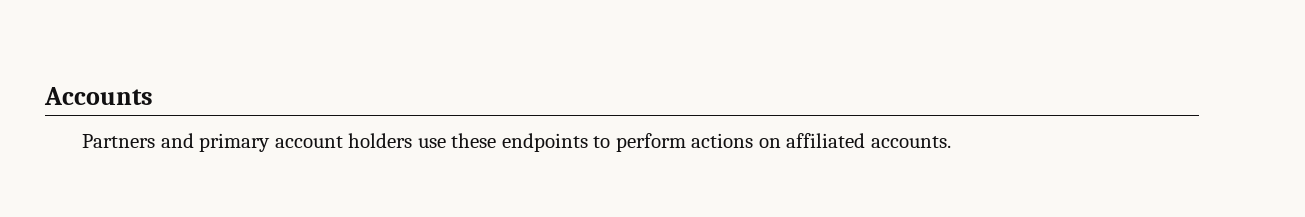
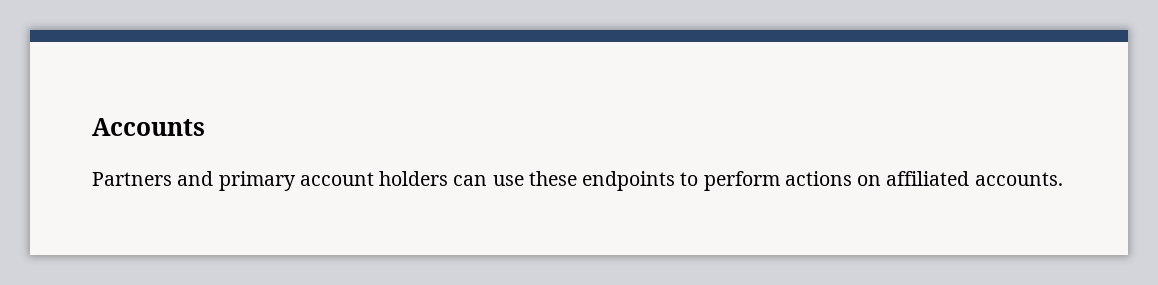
- Partners and primary account holders use these endpoints to perform actions on affiliated accounts.
+ Partners and primary account holders can use these endpoints to perform actions on affiliated accounts.

